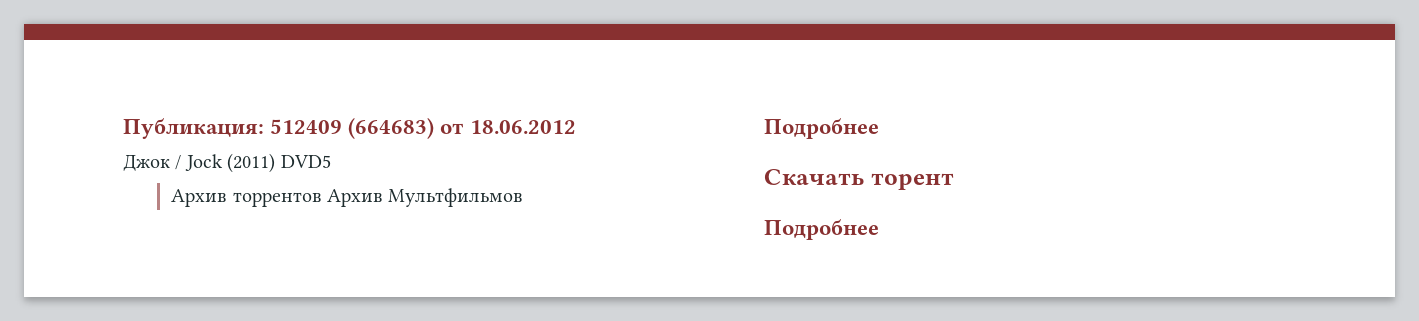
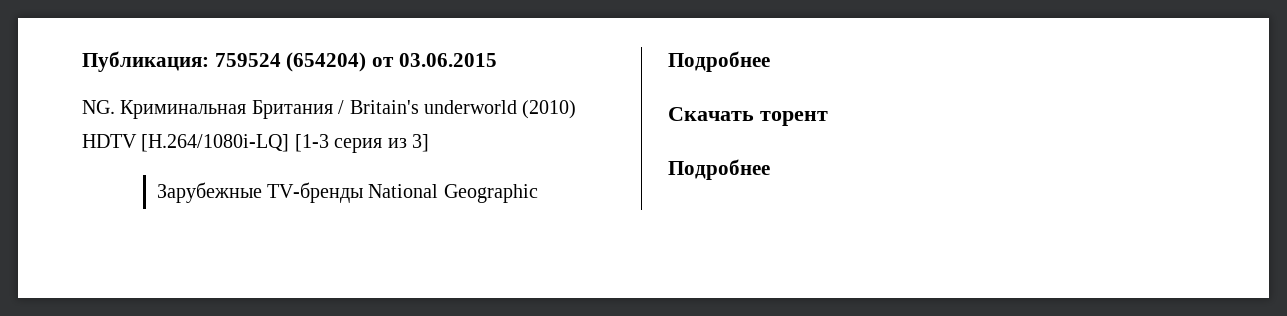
- Публикация: 512409 (664683) от 18.06.2012
- Джок / Jock (2011) DVD5
- Архив торрентов Архив Мультфильмов
+ Публикация: 759524 (654204) от 03.06.2015
+ NG. Криминальная Британия / Britain's underworld (2010) HDTV [H.264/1080i-LQ] [1-3 серия из 3]
+ Зарубежные TV-бренды National Geographic

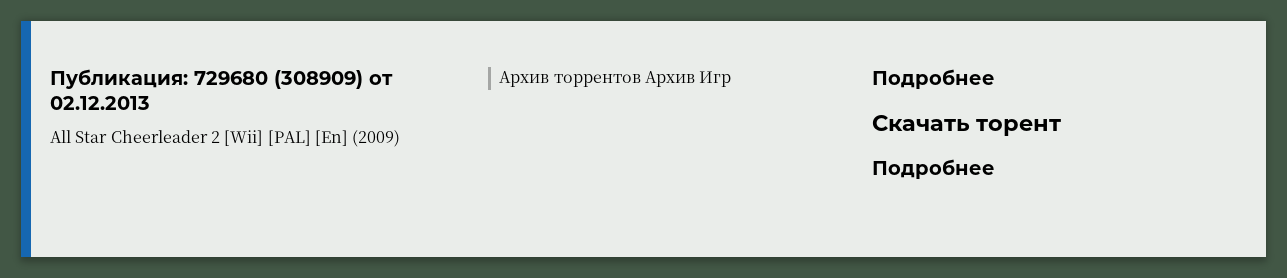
- Публикация: 759524 (654204) от 03.06.2015
- NG. Криминальная Британия / Britain's underworld (2010) HDTV [H.264/1080i-LQ] [1-3 серия из 3]
- Зарубежные TV-бренды National Geographic
+ Публикация: 729680 (308909) от 02.12.2013
+ All Star Cheerleader 2 [Wii] [PAL] [En] (2009)
+ Архив торрентов Архив Игр

